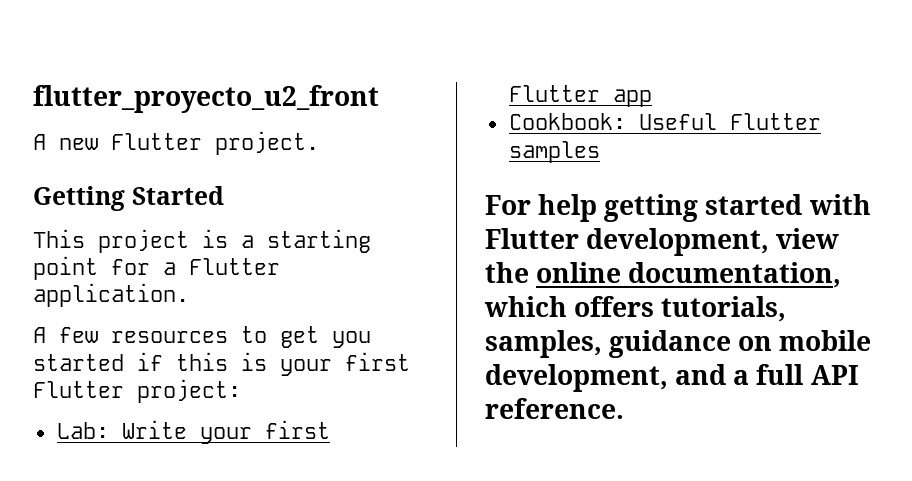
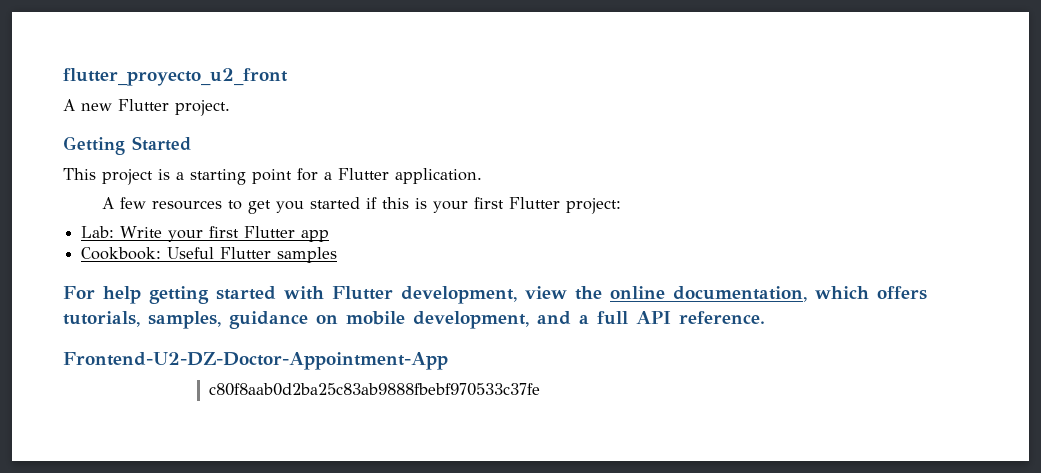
+ Frontend-U2-DZ-Doctor-Appointment-App
+ c80f8aab0d2ba25c83ab9888fbebf970533c37fe

